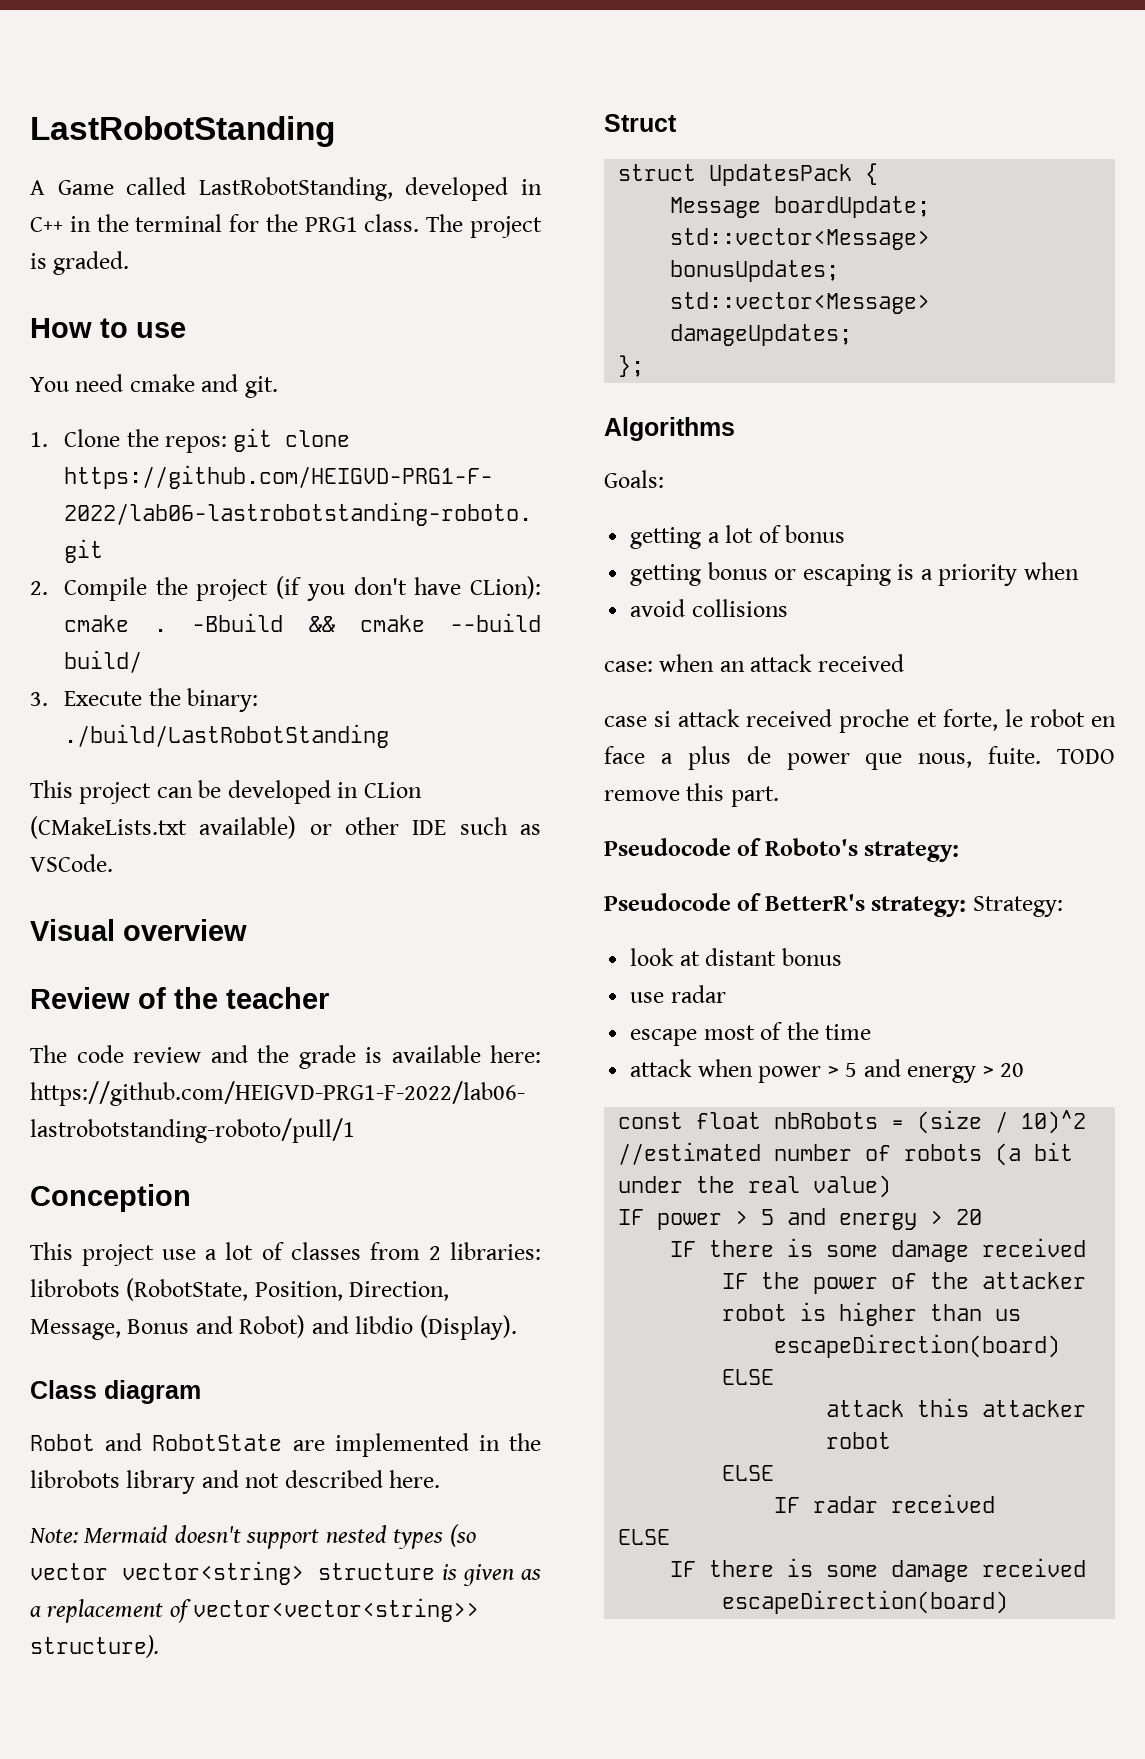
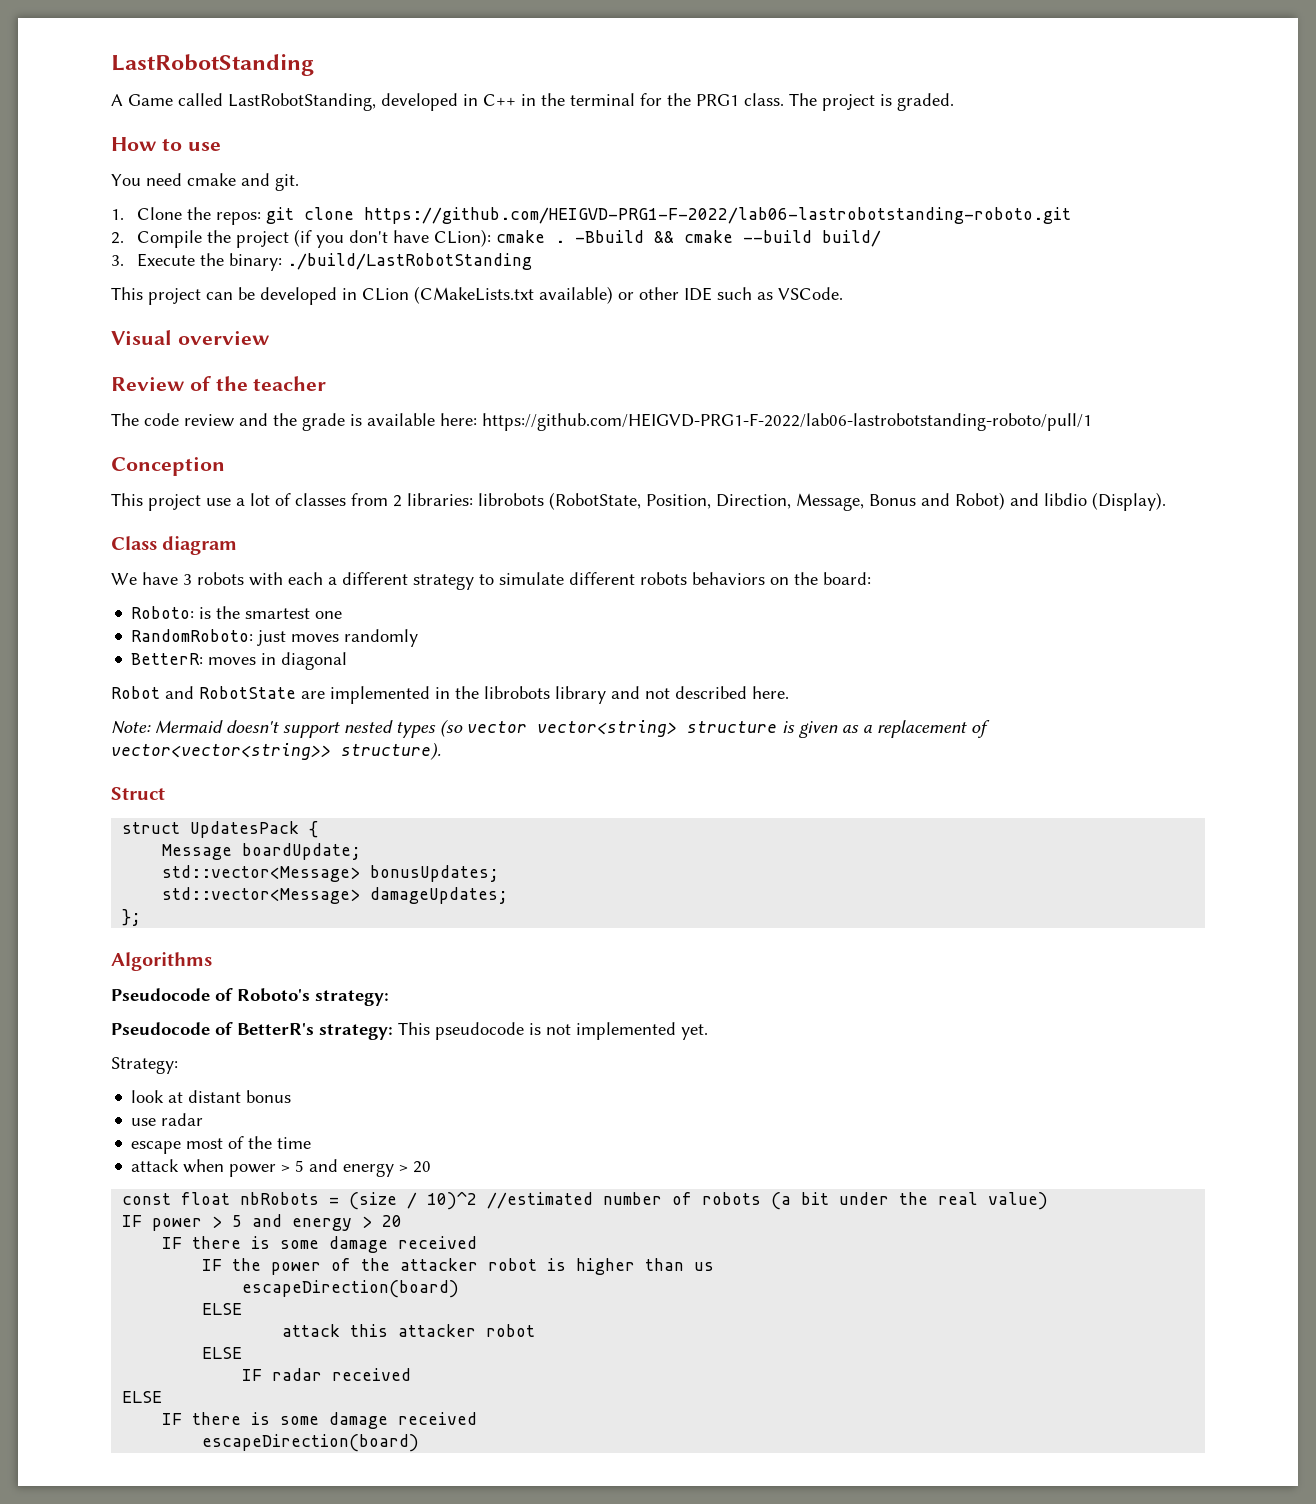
+ We have 3 robots with each a different strategy to simulate different robots behaviors on the board:
+ Roboto: is the smartest one
+ RandomRoboto: just moves randomly
+ BetterR: moves in diagonal
- Goals:
- getting a lot of bonus
- getting bonus or escaping is a priority when
- avoid collisions
- case: when an attack received
- case si attack received proche et forte, le robot en face a plus de power que nous, fuite. TODO remove this part.
- Pseudocode of BetterR's strategy: Strategy:
+ Pseudocode of BetterR's strategy: This pseudocode is not implemented yet.
+ Strategy:

